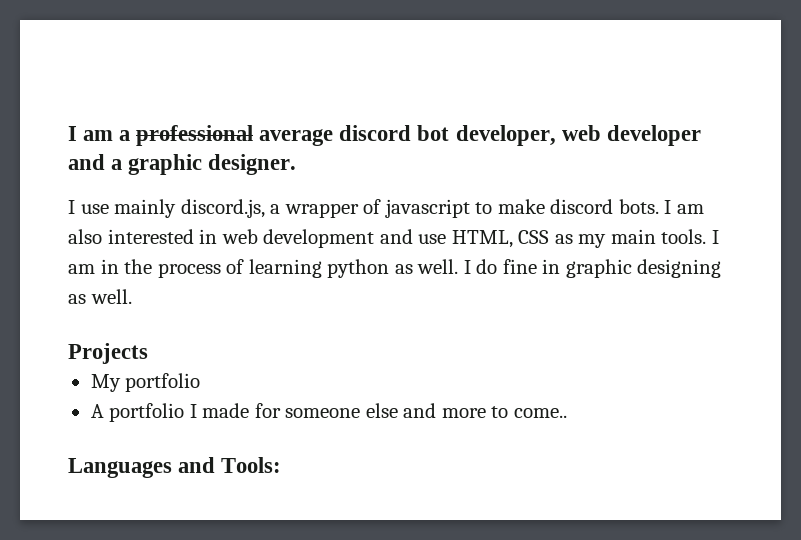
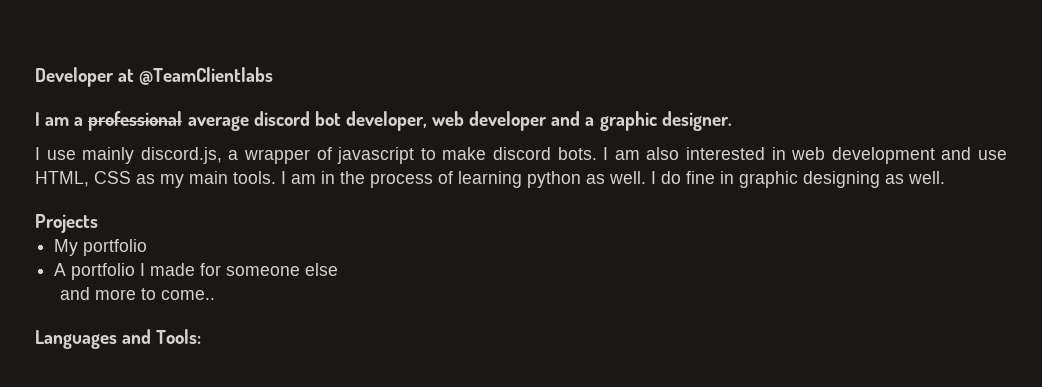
+ Developer at @TeamClientlabs
- A portfolio I made for someone else and more to come..
+ A portfolio I made for someone else
+ and more to come..

